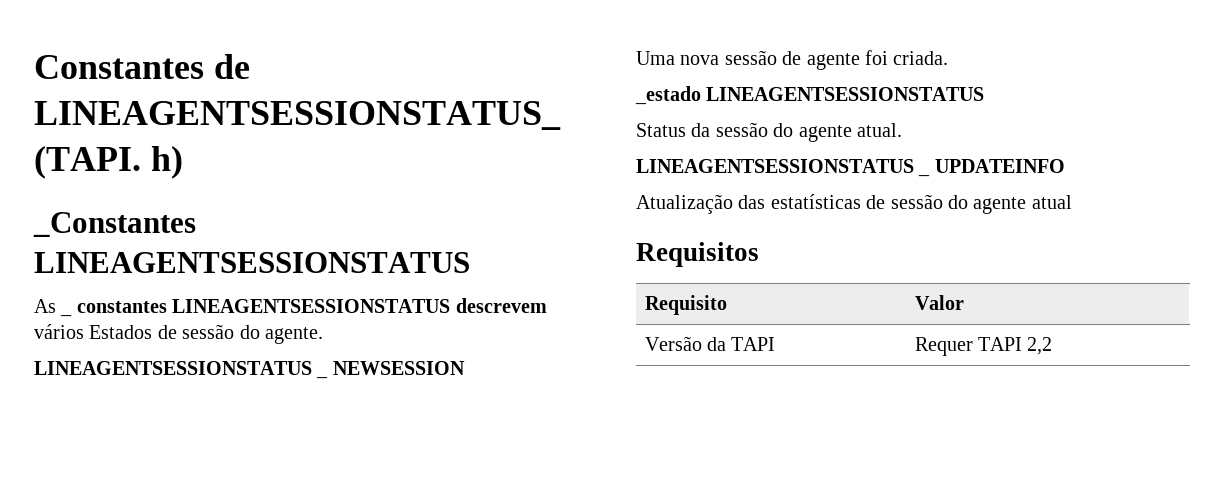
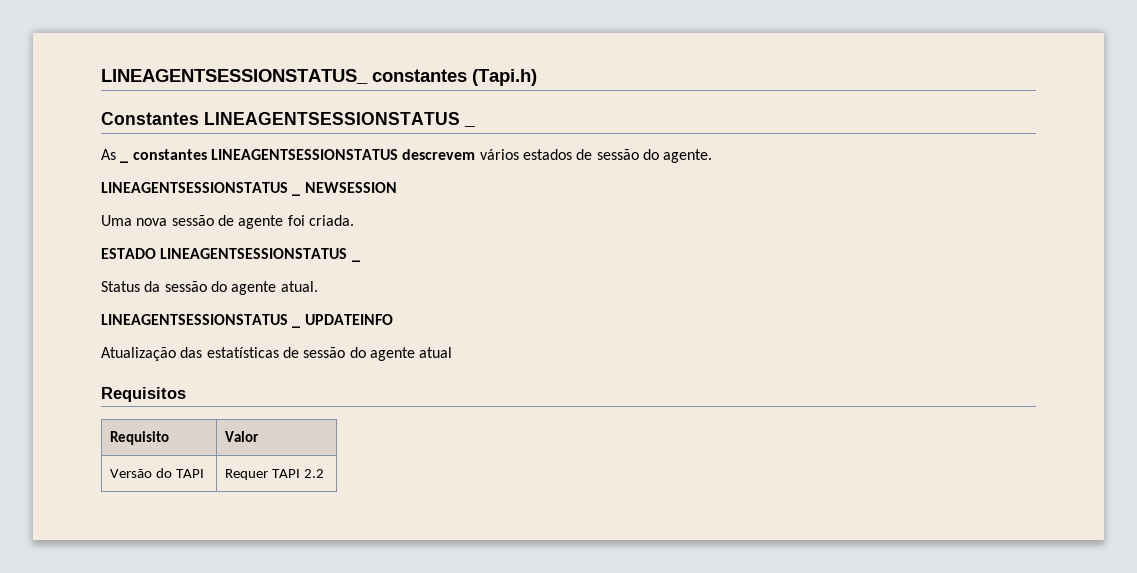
- Constantes de LINEAGENTSESSIONSTATUS_ (TAPI. h)
- _Constantes LINEAGENTSESSIONSTATUS
+ LINEAGENTSESSIONSTATUS_ constantes (Tapi.h)
+ Constantes LINEAGENTSESSIONSTATUS _
- As _ constantes LINEAGENTSESSIONSTATUS descrevem vários Estados de sessão do agente.
+ As _ constantes LINEAGENTSESSIONSTATUS descrevem vários estados de sessão do agente.
- _estado LINEAGENTSESSIONSTATUS
+ ESTADO LINEAGENTSESSIONSTATUS _
- Versão da TAPI | Requer TAPI 2,2
+ Versão do TAPI | Requer TAPI 2.2

